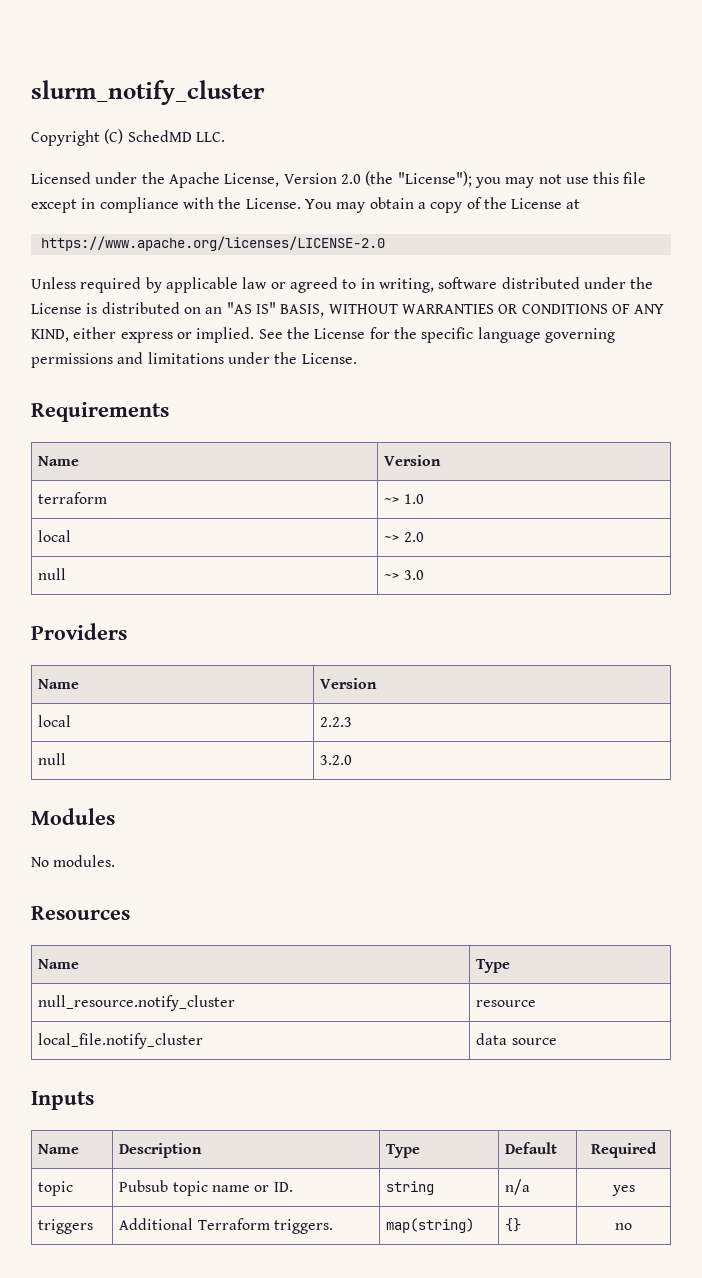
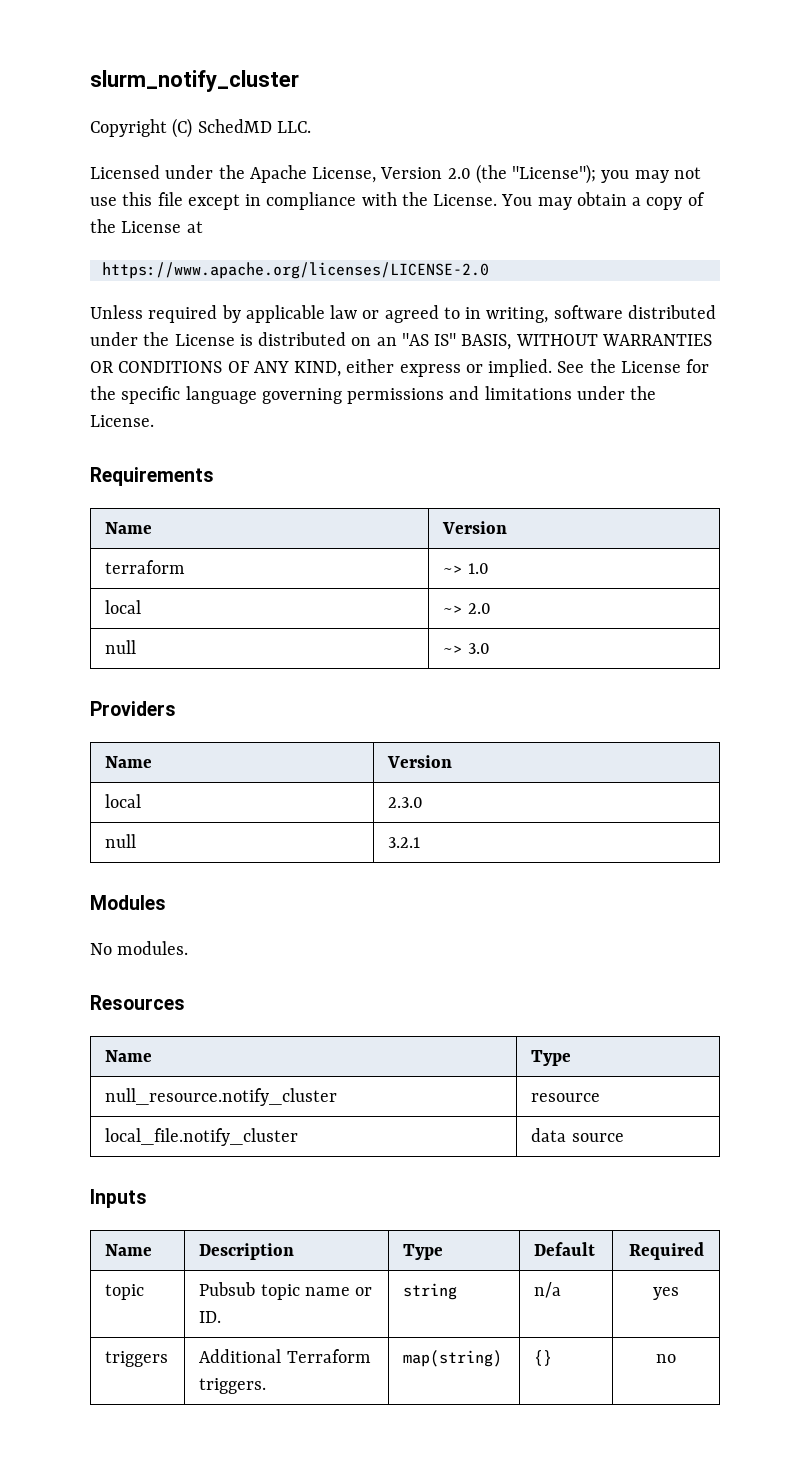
- local | 2.2.3
- null | 3.2.0
+ local | 2.3.0
+ null | 3.2.1

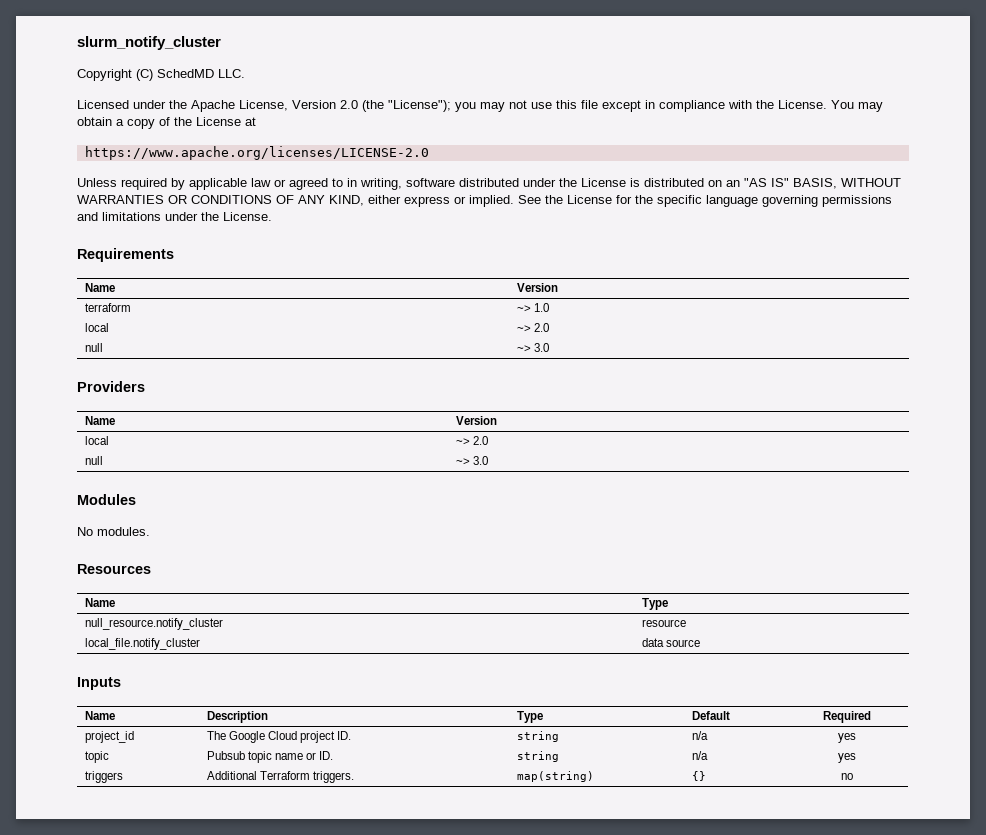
  Providers
  Name | Version
- local | 2.3.0
- null | 3.2.1
+ local | ~> 2.0
+ null | ~> 3.0
+ project_id | The Google Cloud project ID. | string | n/a | yes

